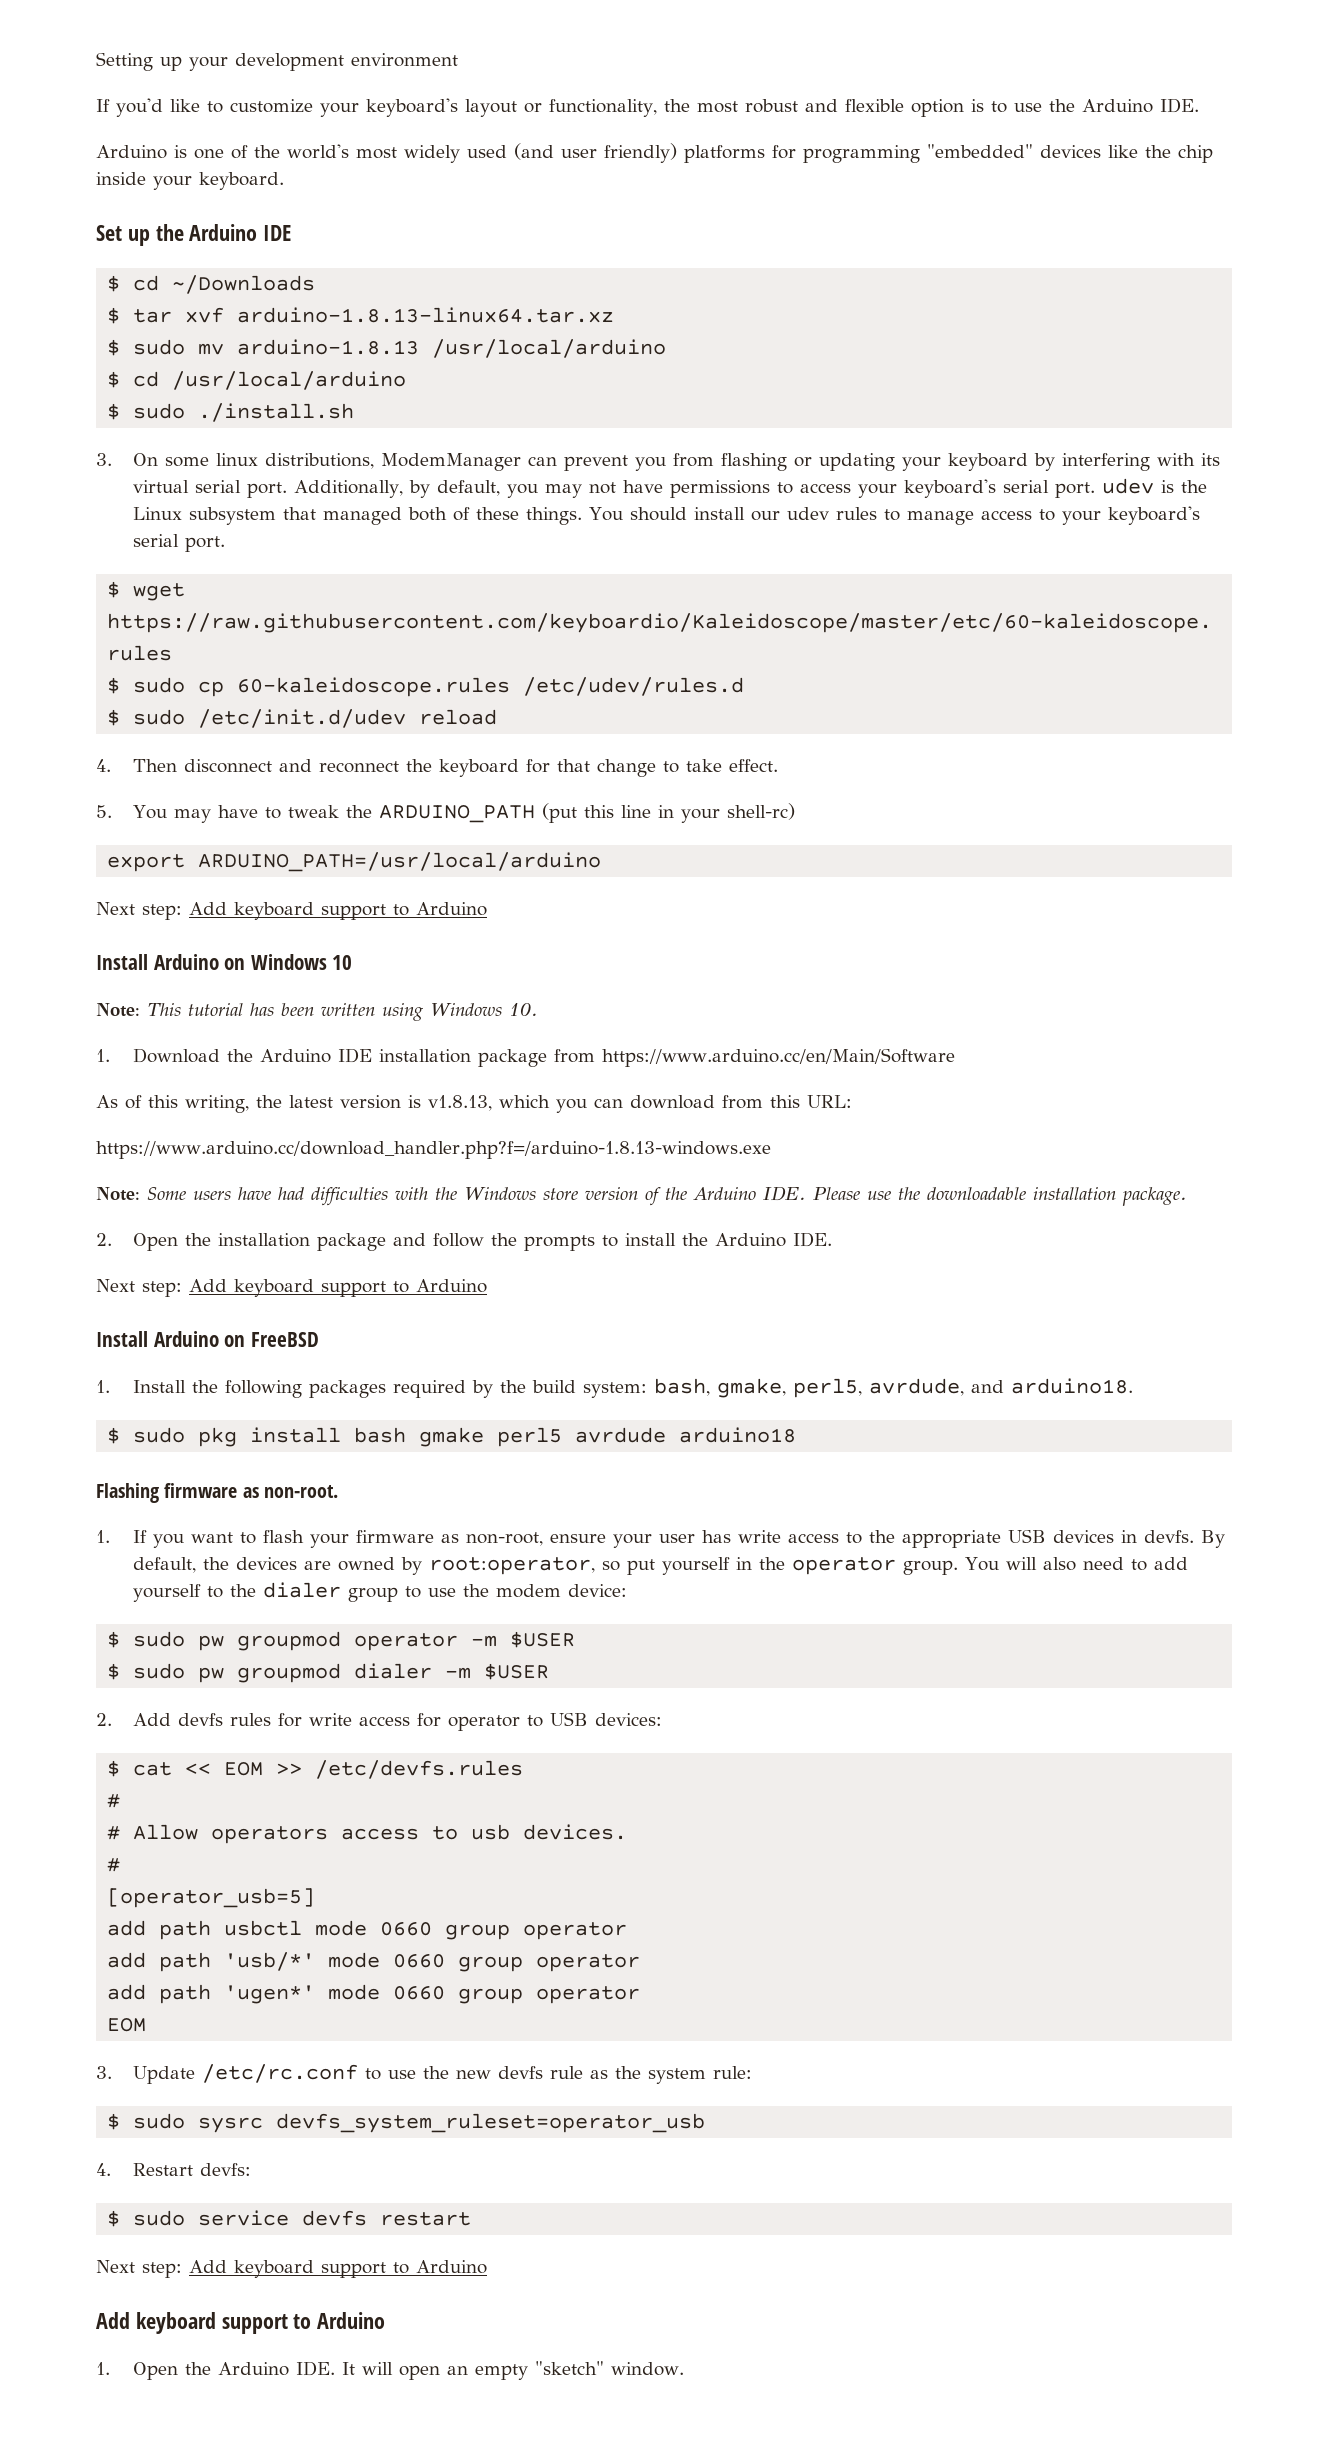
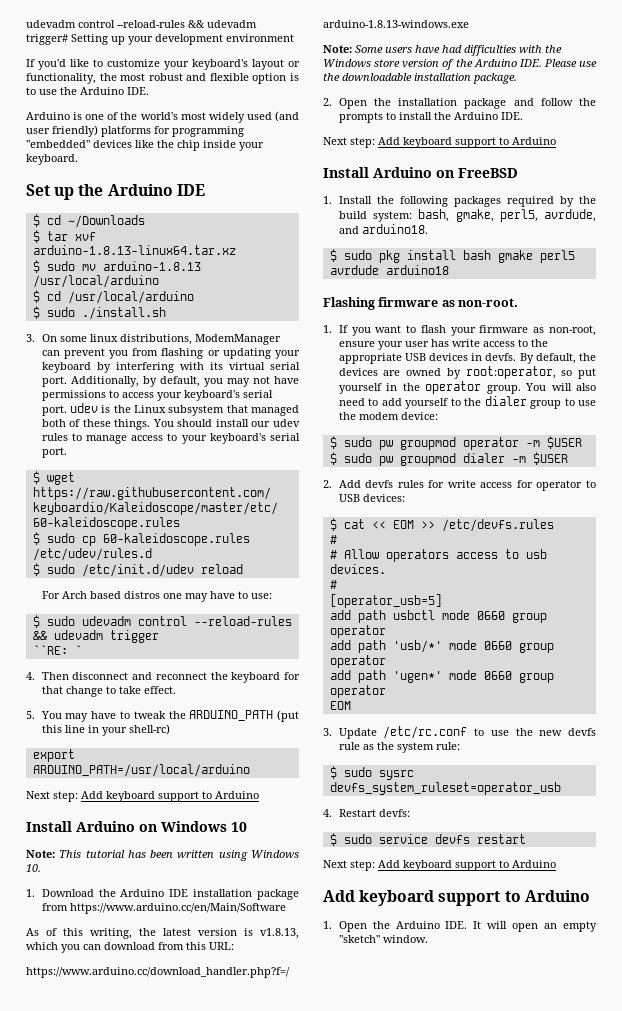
- Setting up your development environment
+ udevadm control --reload-rules && udevadm trigger# Setting up your development environment
+ For Arch based distros one may have to use:
+ $ sudo udevadm control --reload-rules && udevadm trigger
+ ``RE: `

